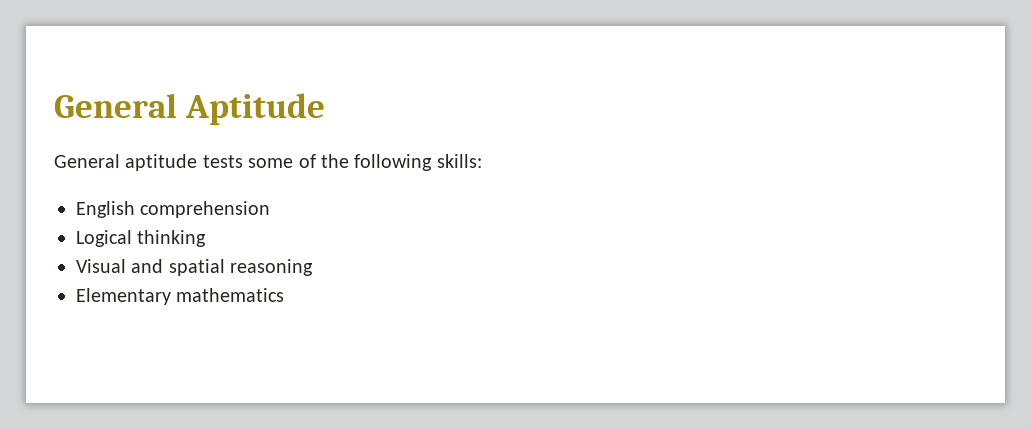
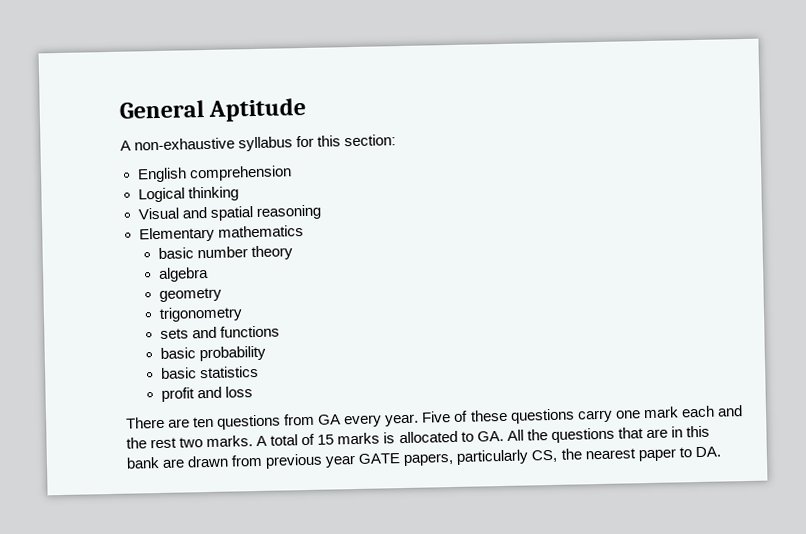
- General aptitude tests some of the following skills:
+ A non-exhaustive syllabus for this section:
+ basic number theory
+ algebra
+ geometry
+ trigonometry
+ sets and functions
+ basic probability
+ basic statistics
+ profit and loss
+ There are ten questions from GA every year. Five of these questions carry one mark each and the rest two marks. A total of 15 marks is allocated to GA. All the questions that are in this bank are drawn from previous year GATE papers, particularly CS, the nearest paper to DA.

